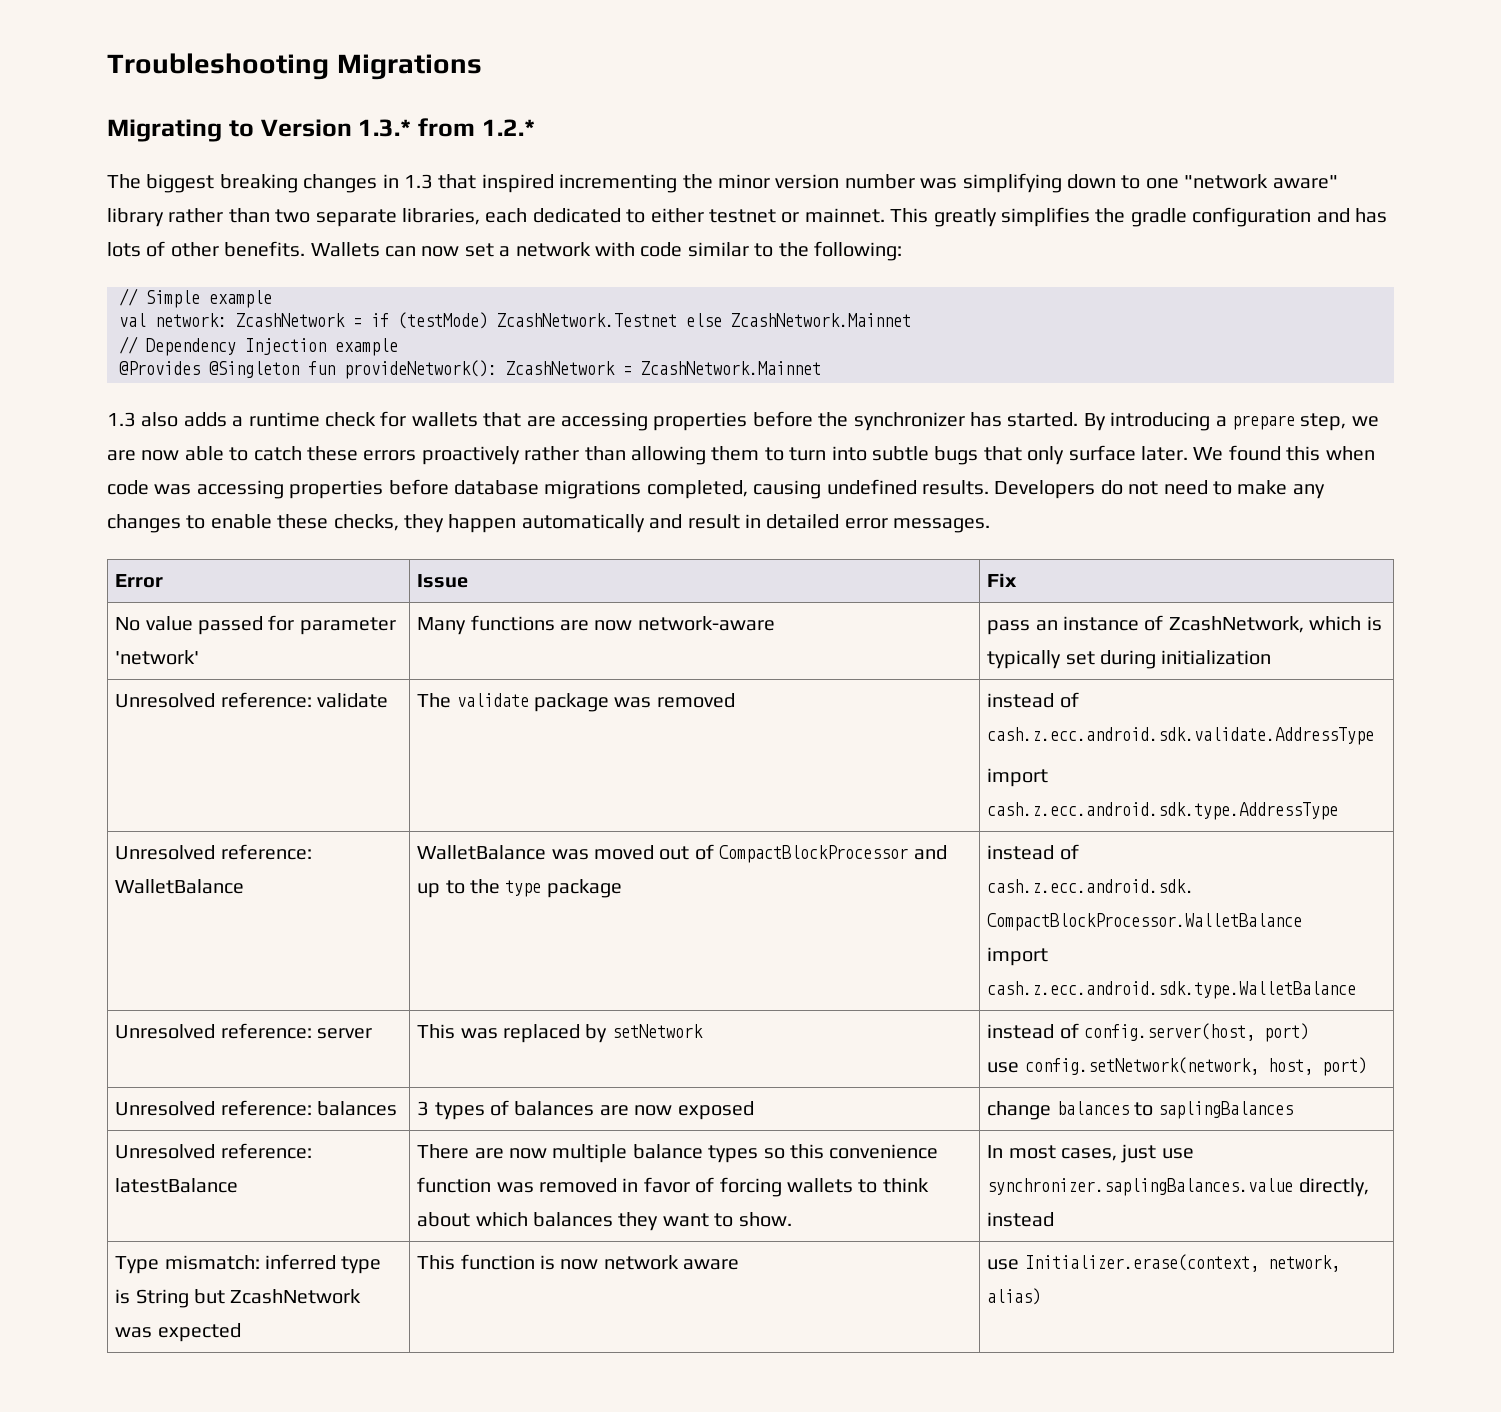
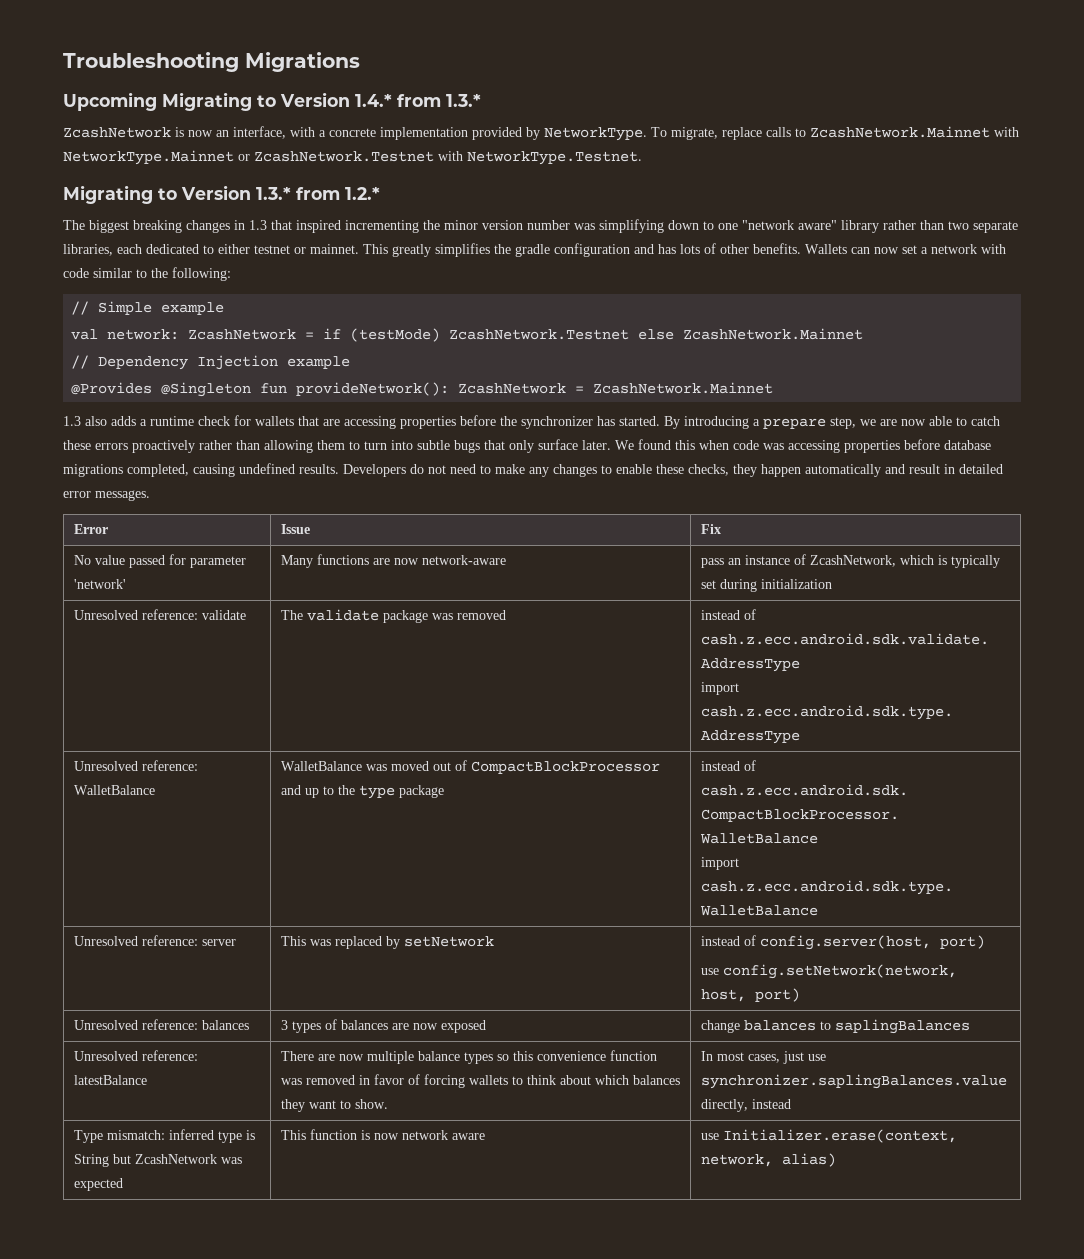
+ Upcoming Migrating to Version 1.4.* from 1.3.*
+ ZcashNetwork is now an interface, with a concrete implementation provided by NetworkType. To migrate, replace calls to ZcashNetwork.Mainnet with NetworkType.Mainnet or ZcashNetwork.Testnet with NetworkType.Testnet.

